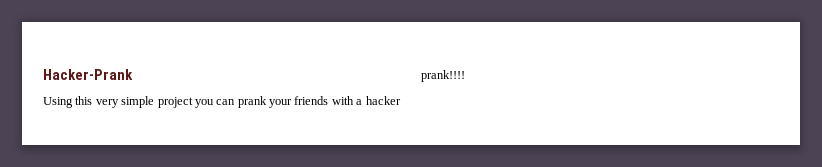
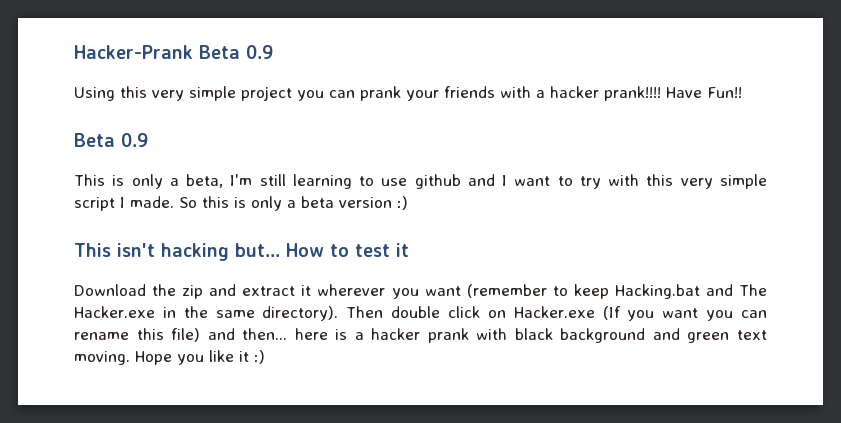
- Hacker-Prank
+ Hacker-Prank Beta 0.9
+ Have Fun!!
+ Beta 0.9
+ This is only a beta, I'm still learning to use github and I want to try with this very simple script I made. So this is only a beta version :)
+ This isn't hacking but... How to test it
+ Download the zip and extract it wherever you want (remember to keep Hacking.bat and The Hacker.exe in the same directory). Then double click on Hacker.exe (If you want you can rename this file) and then... here is a hacker prank with black background and green text moving. Hope you like it :)

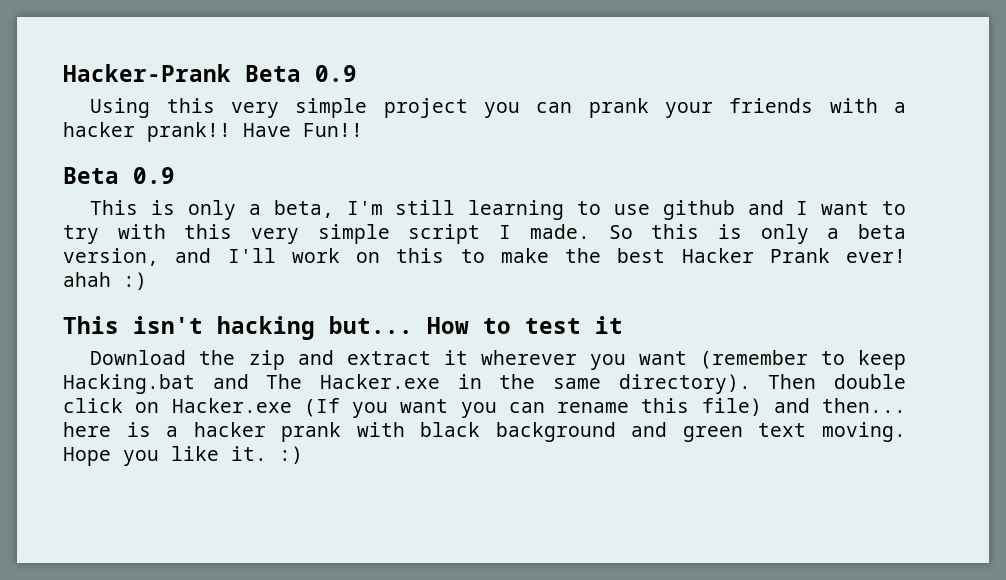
- Using this very simple project you can prank your friends with a hacker prank!!!!
+ Using this very simple project you can prank your friends with a hacker prank!!
- So this is only a beta version :)
+ So this is only a beta version, and I'll work on this to make the best Hacker Prank ever! ahah :)
- Hope you like it :)
+ Hope you like it. :)

